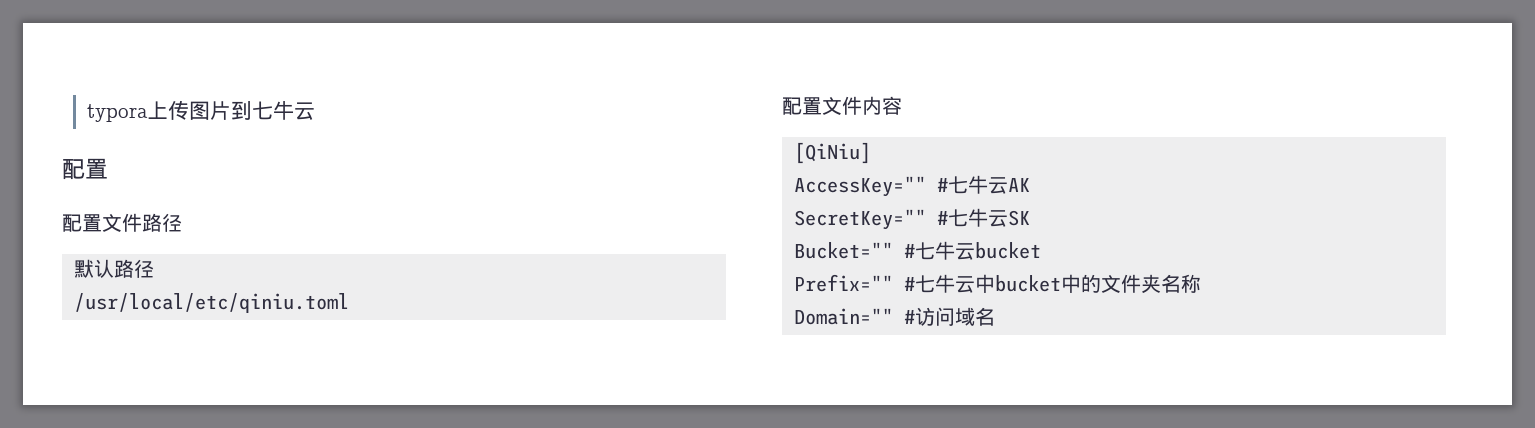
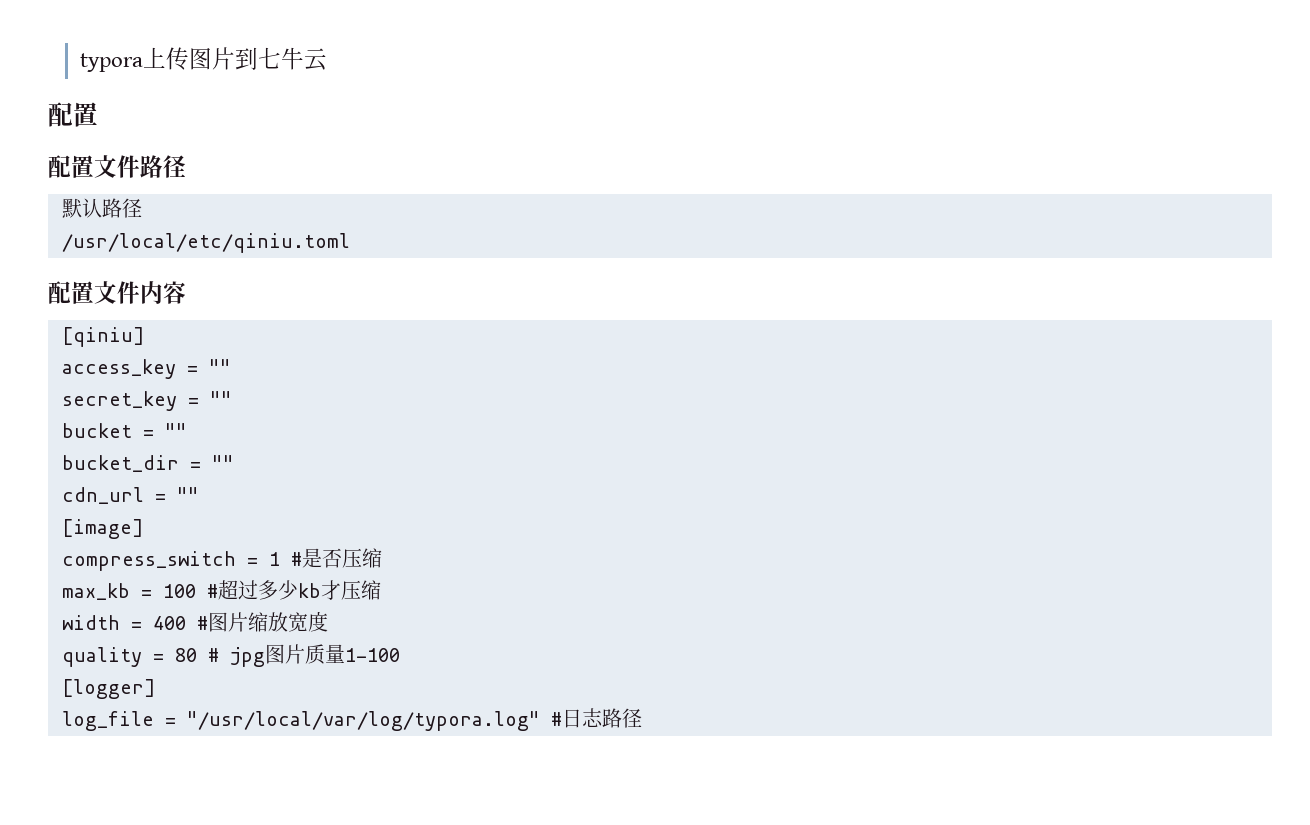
- [QiNiu]
- AccessKey="" #七牛云AK
- SecretKey="" #七牛云SK
- Bucket="" #七牛云bucket
- Prefix="" #七牛云中bucket中的文件夹名称
- Domain="" #访问域名
+ [qiniu]
+ access_key = ""
+ secret_key = ""
+ bucket = ""
+ bucket_dir = ""
+ cdn_url = ""
+ [image]
+ compress_switch = 1 #是否压缩
+ max_kb = 100 #超过多少kb才压缩
+ width = 400 #图片缩放宽度
+ quality = 80 # jpg图片质量1-100
+ [logger]
+ log_file = "/usr/local/var/log/typora.log" #日志路径

